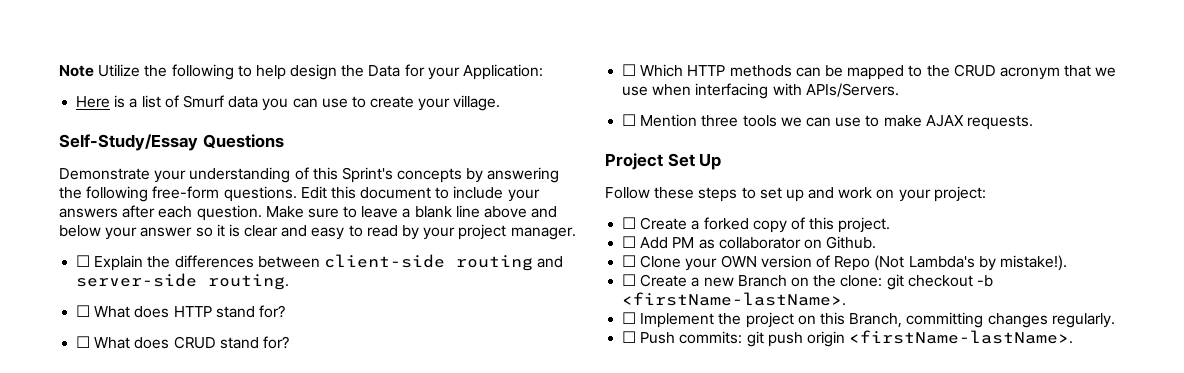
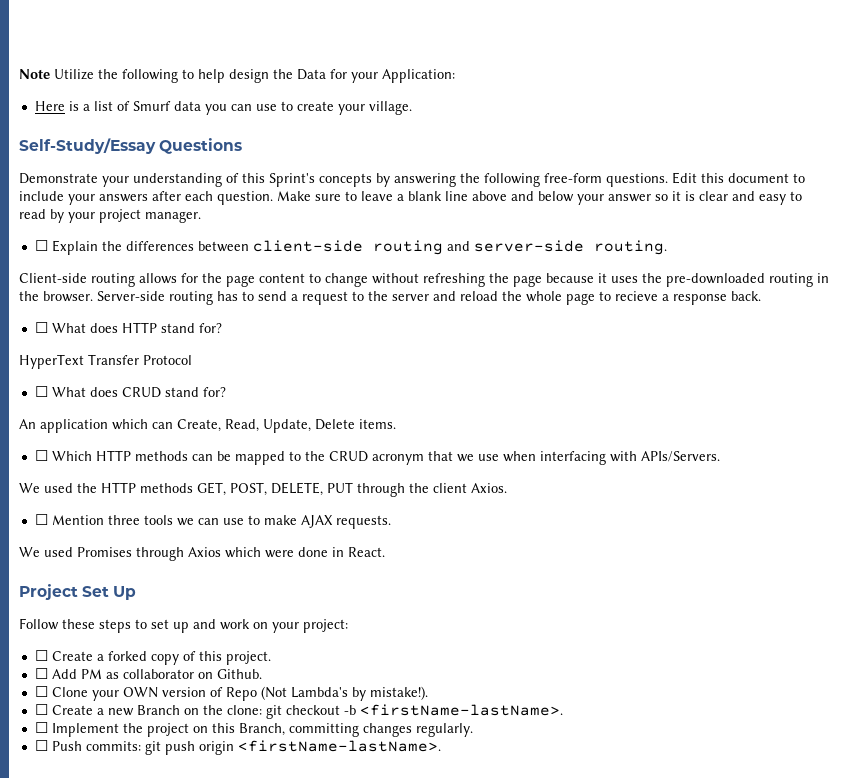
+ Client-side routing allows for the page content to change without refreshing the page because it uses the pre-downloaded routing in the browser. Server-side routing has to send a request to the server and reload the whole page to recieve a response back.
+ HyperText Transfer Protocol
+ An application which can Create, Read, Update, Delete items.
+ We used the HTTP methods GET, POST, DELETE, PUT through the client Axios.
+ We used Promises through Axios which were done in React.

